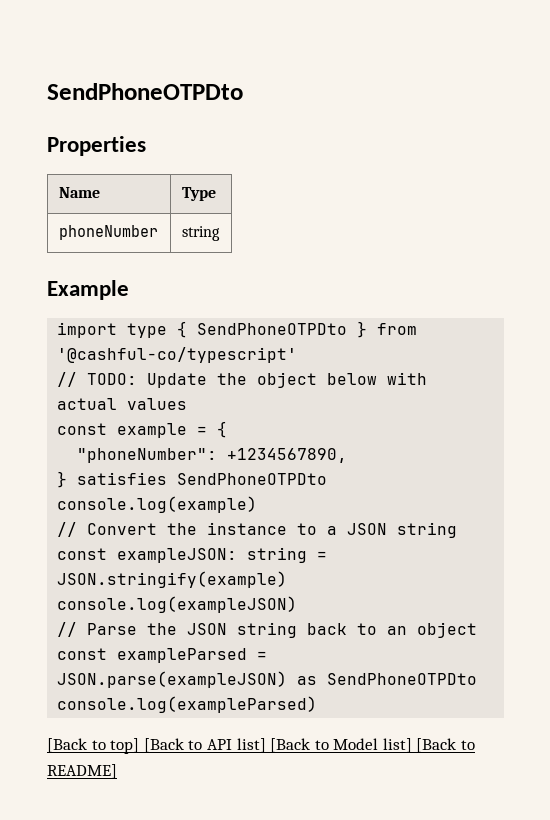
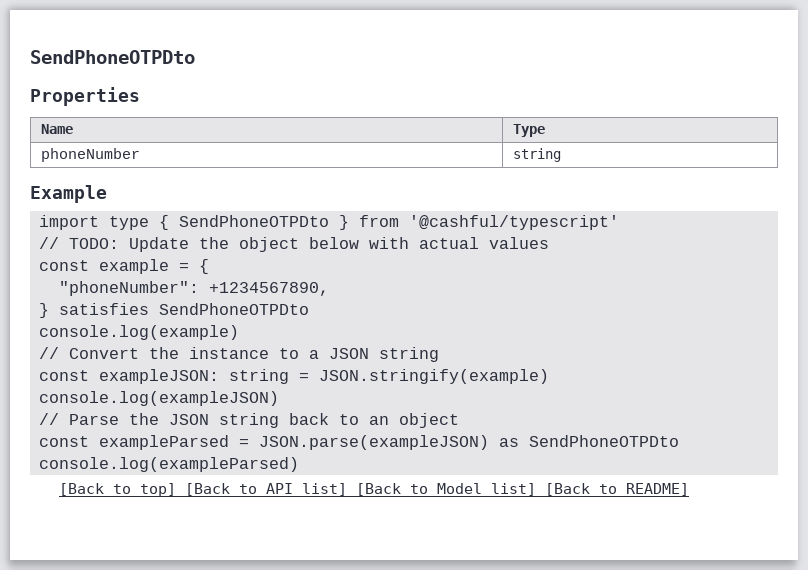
- import type { SendPhoneOTPDto } from '@cashful-co/typescript'
+ import type { SendPhoneOTPDto } from '@cashful/typescript'

